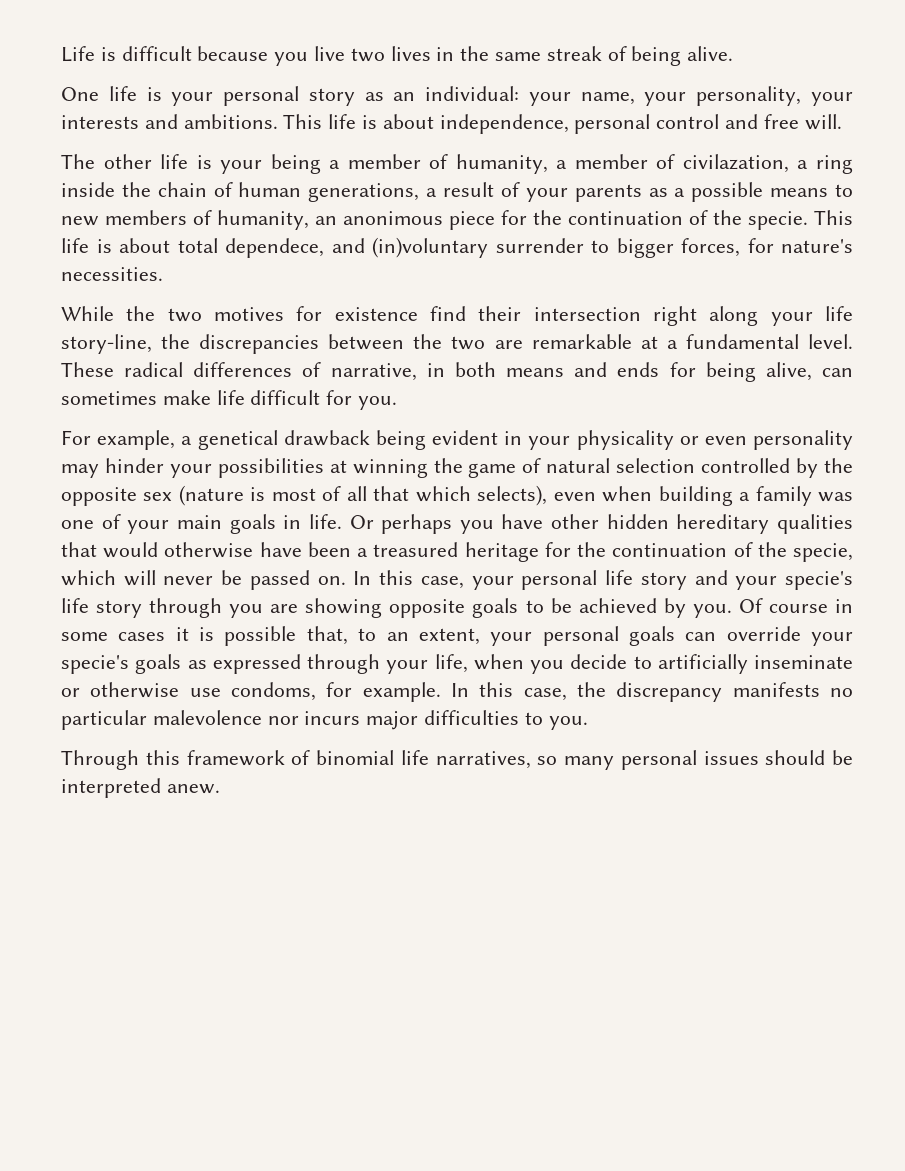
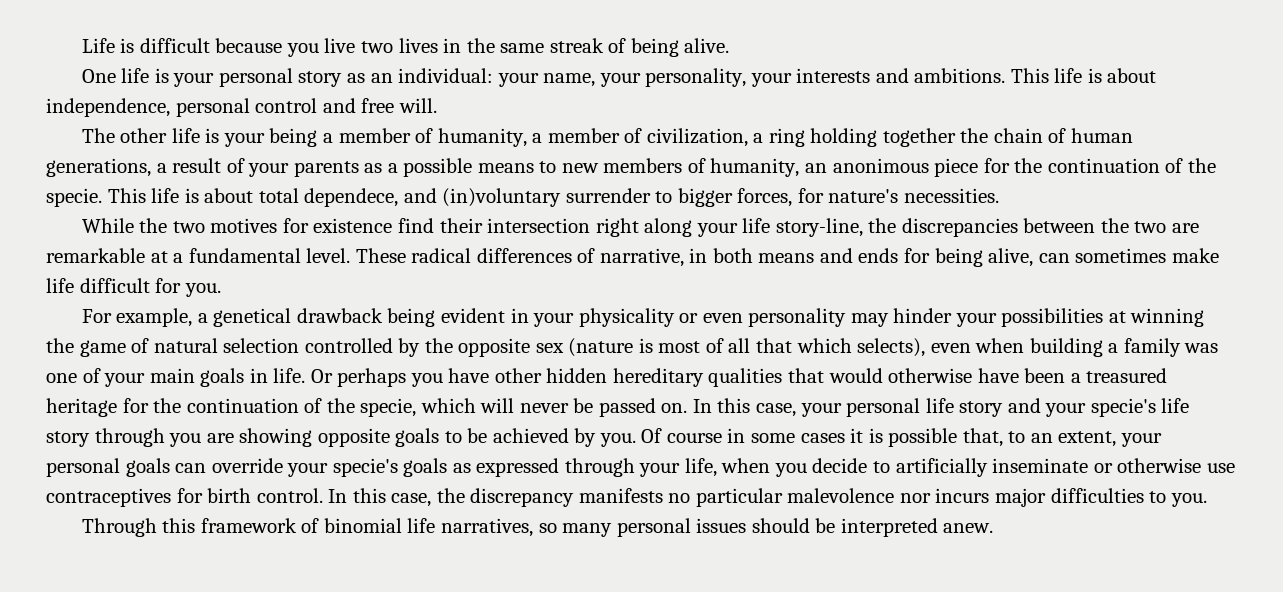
- The other life is your being a member of humanity, a member of civilazation, a ring inside the chain of human generations, a result of your parents as a possible means to new members of humanity, an anonimous piece for the continuation of the specie.
+ The other life is your being a member of humanity, a member of civilization, a ring holding together the chain of human generations, a result of your parents as a possible means to new members of humanity, an anonimous piece for the continuation of the specie.
- Of course in some cases it is possible that, to an extent, your personal goals can override your specie's goals as expressed through your life, when you decide to artificially inseminate or otherwise use condoms, for example.
+ Of course in some cases it is possible that, to an extent, your personal goals can override your specie's goals as expressed through your life, when you decide to artificially inseminate or otherwise use contraceptives for birth control.

